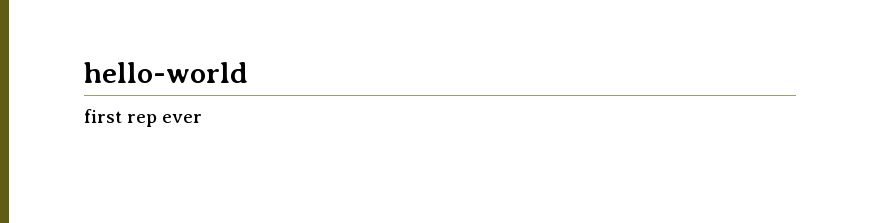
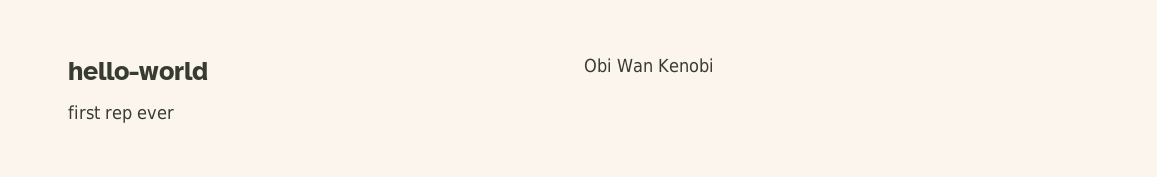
+ Obi Wan Kenobi

